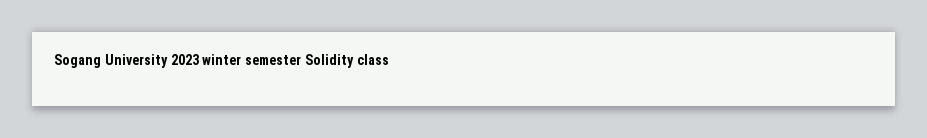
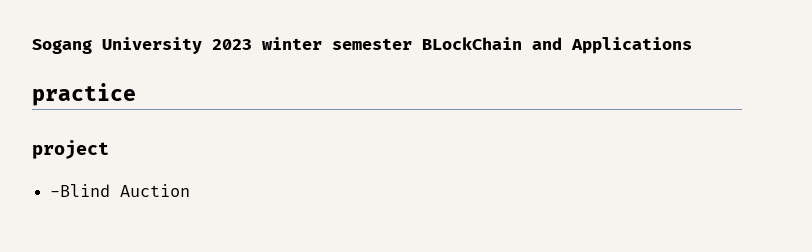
- Sogang University 2023 winter semester Solidity class
+ Sogang University 2023 winter semester BLockChain and Applications
+ practice
+ project
+ -Blind Auction

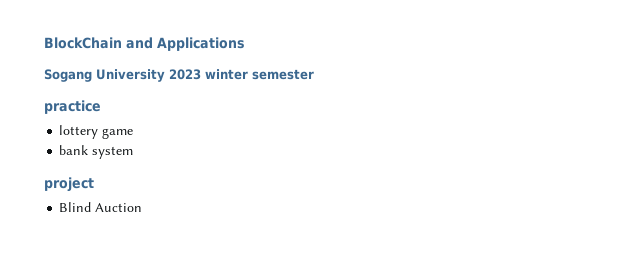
+ BlockChain and Applications
- Sogang University 2023 winter semester BLockChain and Applications
+ Sogang University 2023 winter semester
  practice
+ lottery game
+ bank system
- -Blind Auction
+ Blind Auction

